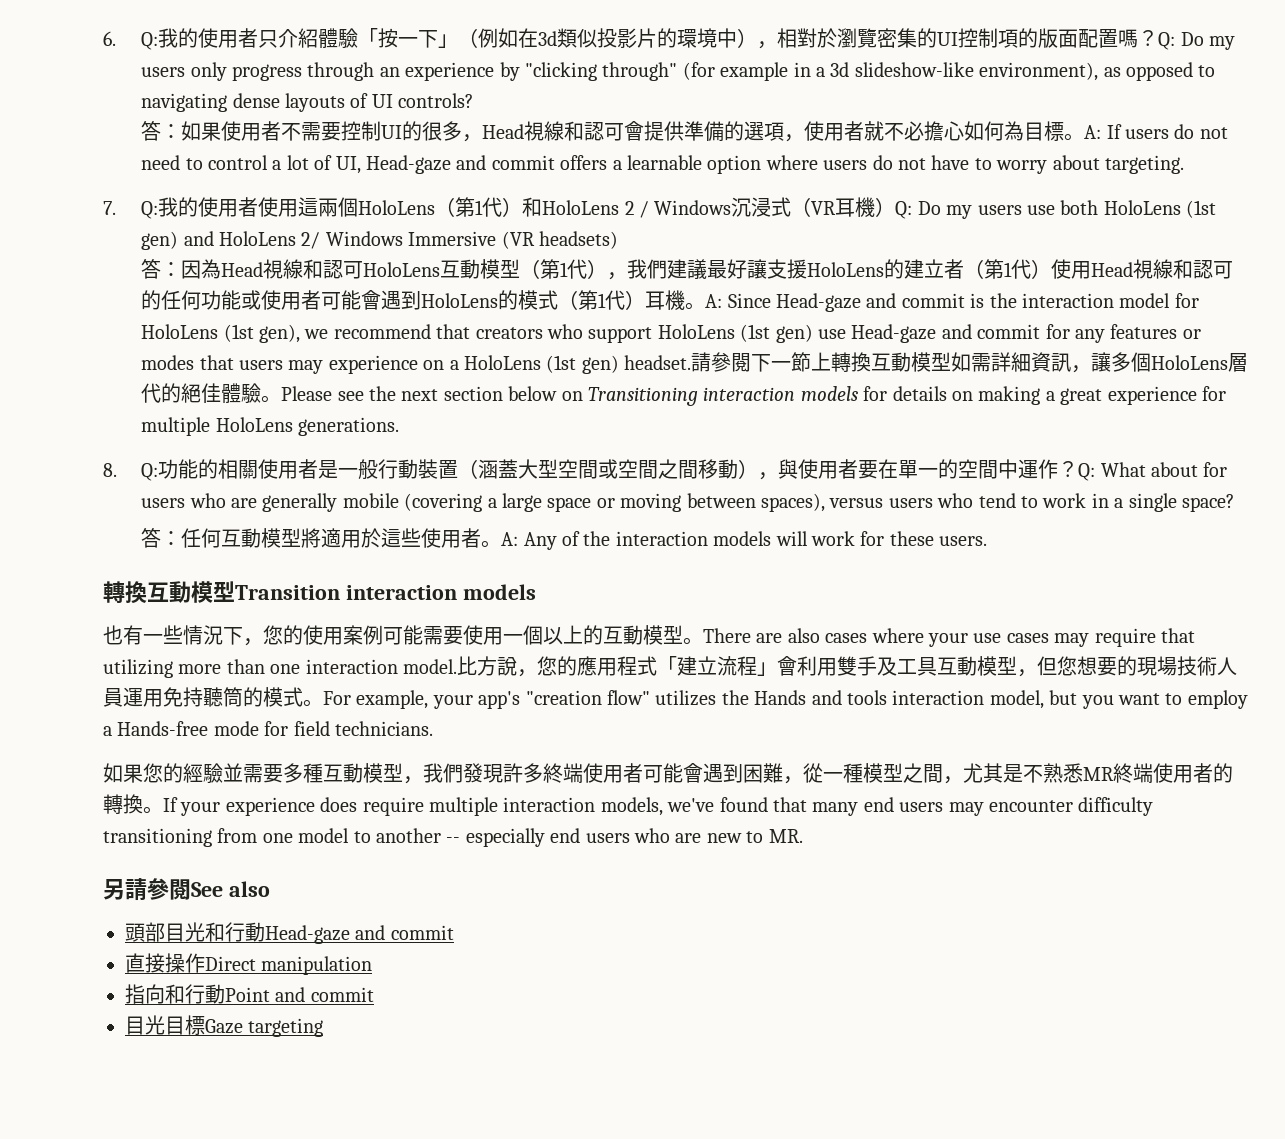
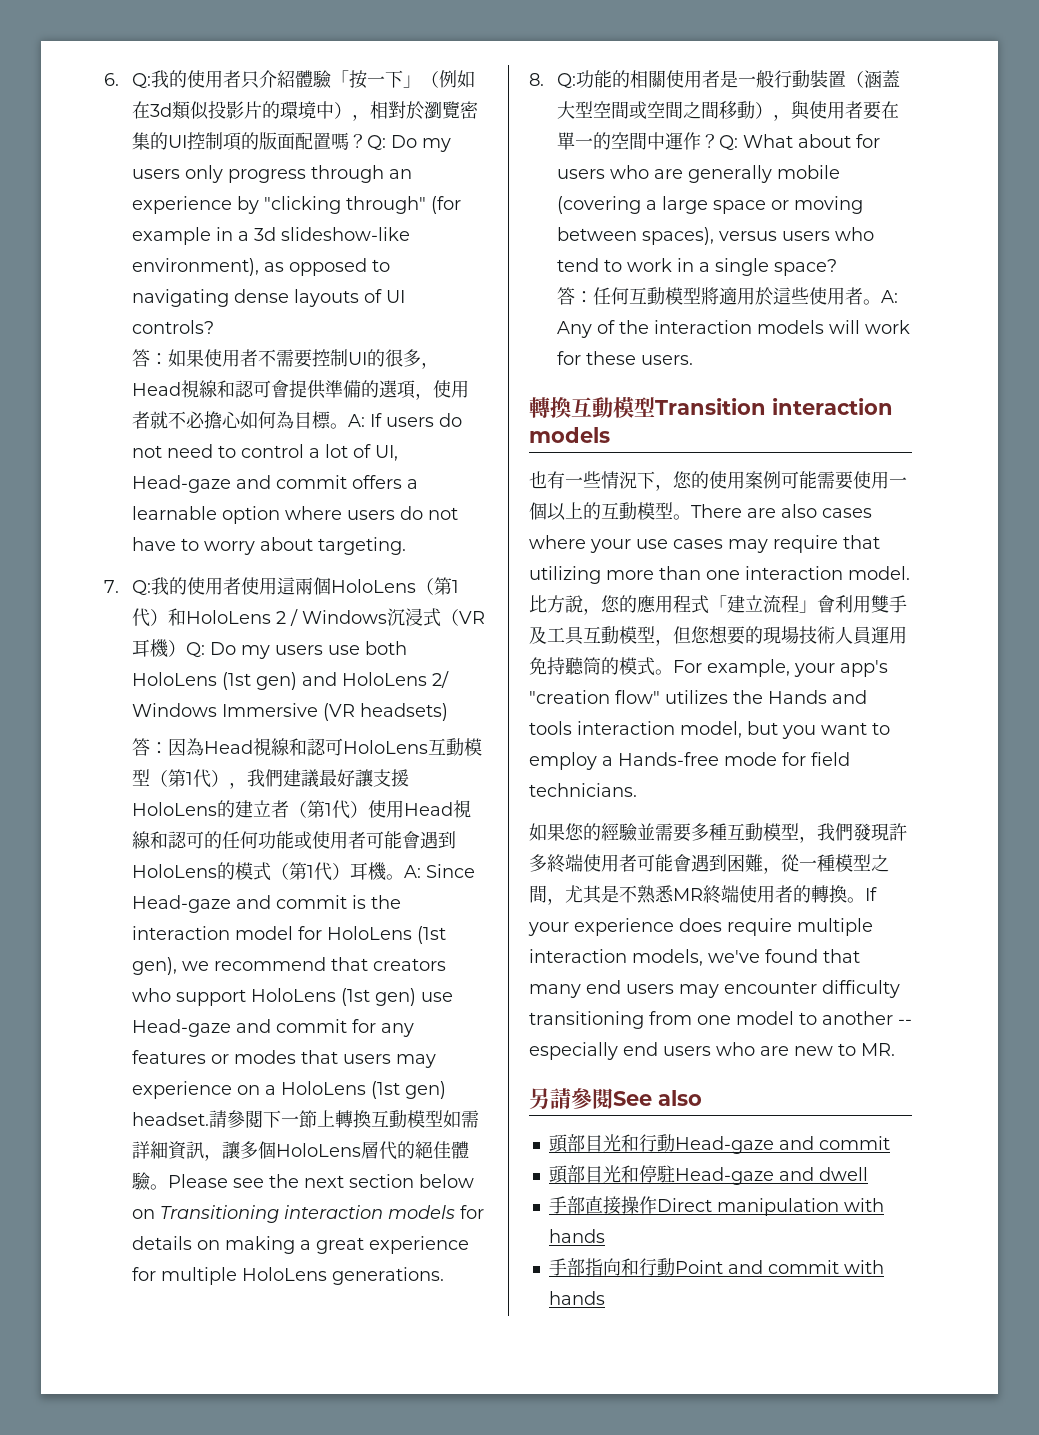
- 直接操作Direct manipulation
- 指向和行動Point and commit
- 目光目標Gaze targeting
+ 頭部目光和停駐Head-gaze and dwell
+ 手部直接操作Direct manipulation with hands
+ 手部指向和行動Point and commit with hands

